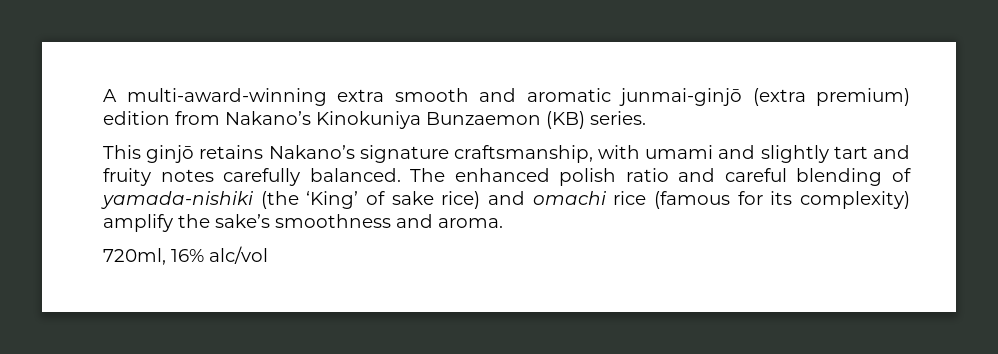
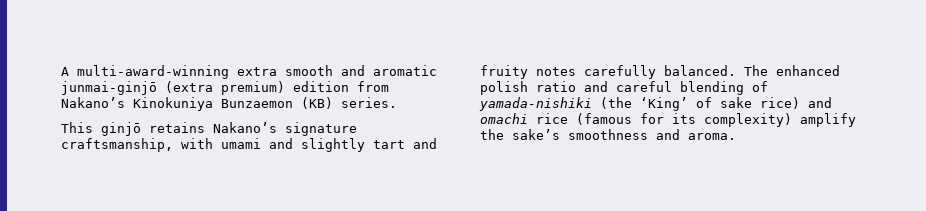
- 720ml, 16% alc/vol

